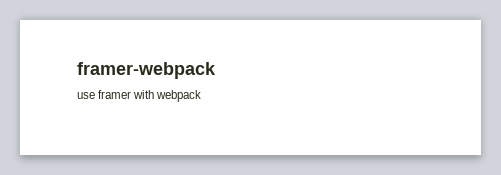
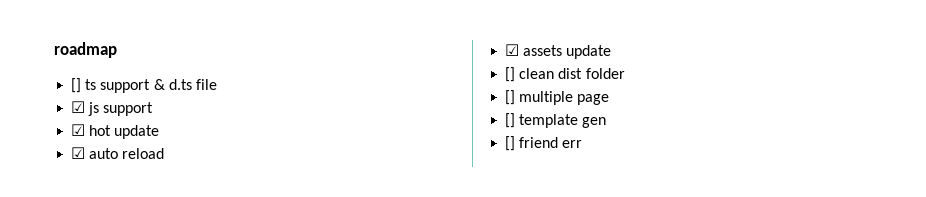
- framer-webpack
- use framer with webpack
+ roadmap
+ [] ts support & d.ts file
+ ☑ js support
+ ☑ hot update
+ ☑ auto reload
+ ☑ assets update
+ [] clean dist folder
+ [] multiple page
+ [] template gen
+ [] friend err

